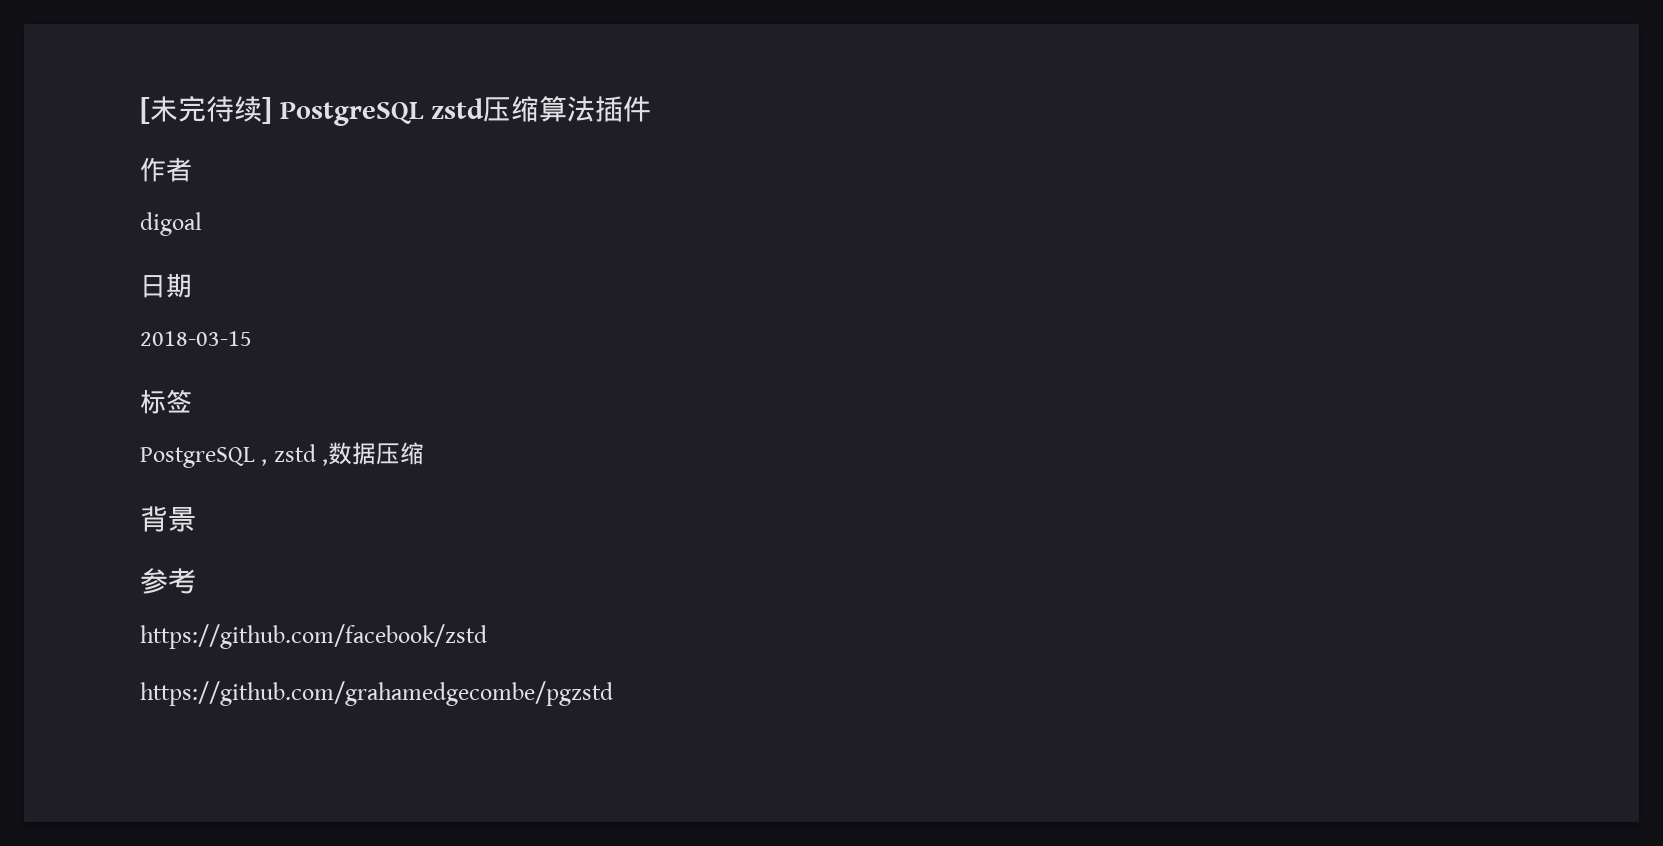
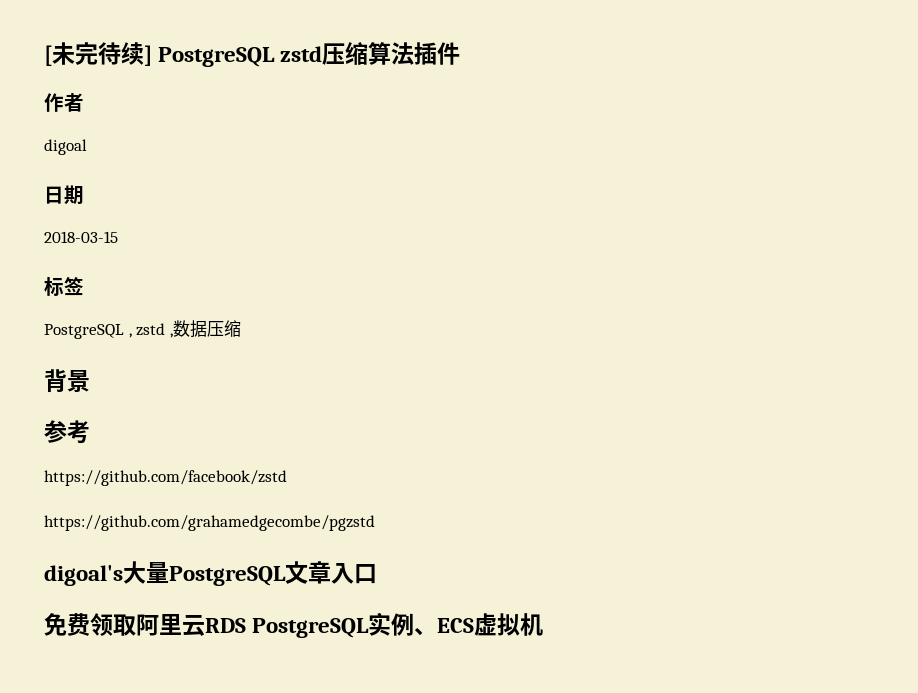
+ digoal's大量PostgreSQL文章入口
+ 免费领取阿里云RDS PostgreSQL实例、ECS虚拟机

